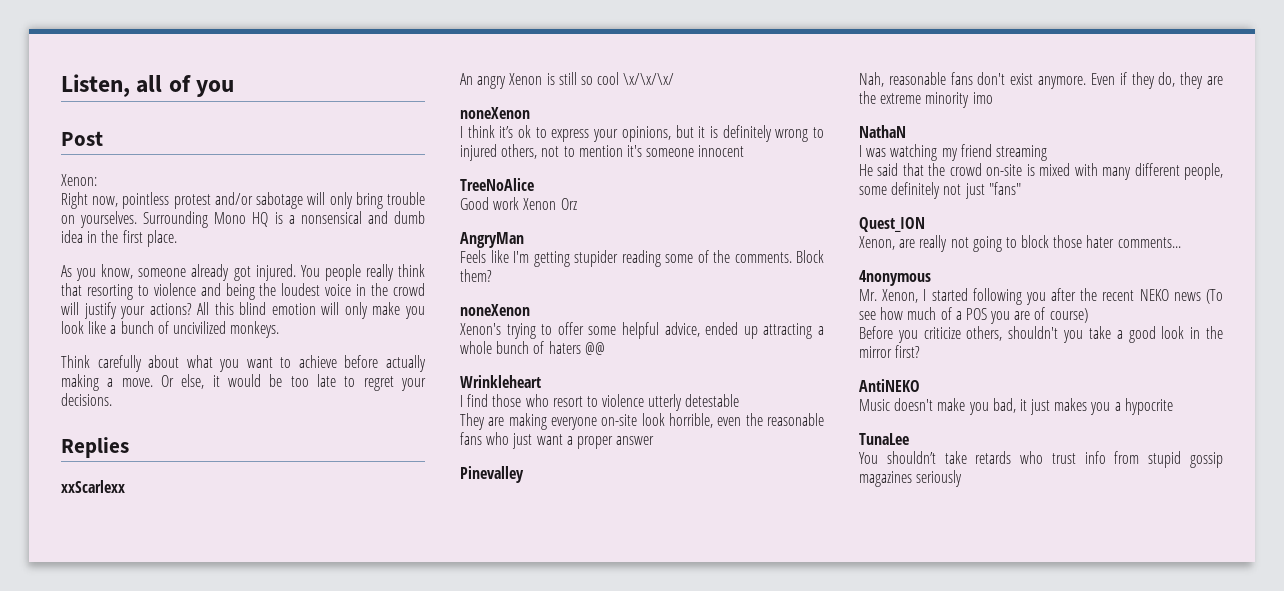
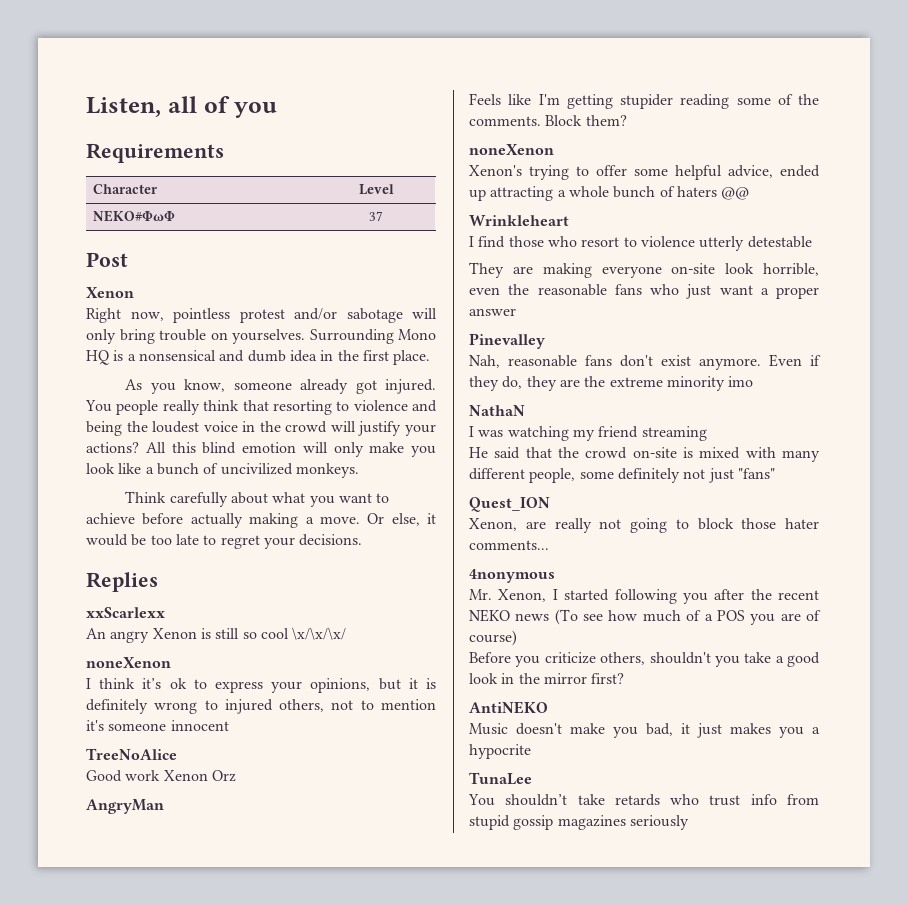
+ Requirements
+ Character | Level
+ NEKO#ΦωΦ | 37
  Post
- Xenon:
+ Xenon

